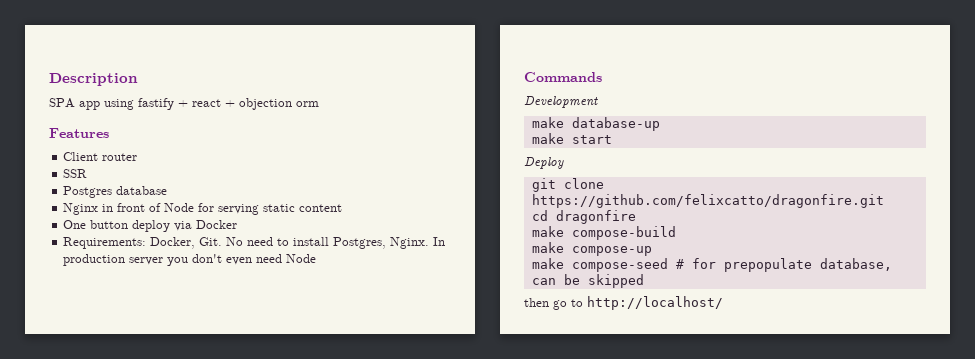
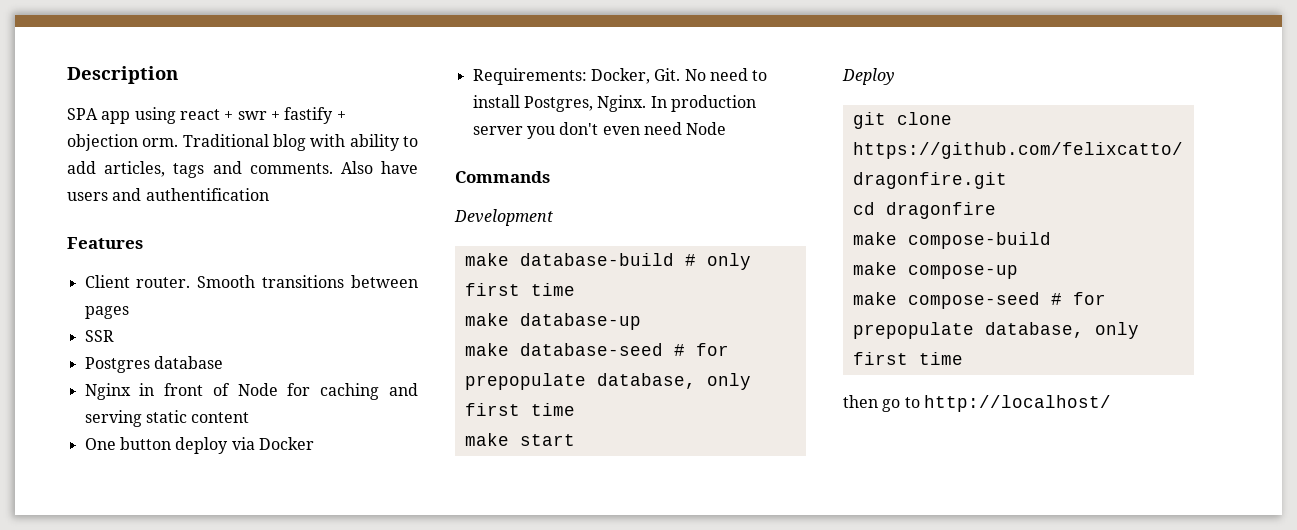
- SPA app using fastify + react + objection orm
+ SPA app using react + swr + fastify + objection orm. Traditional blog with ability to add articles, tags and comments. Also have users and authentification
  Features
- Client router
+ Client router. Smooth transitions between pages
- Nginx in front of Node for serving static content
+ Nginx in front of Node for caching and serving static content
+ make database-build # only first time
  make database-up
+ make database-seed # for prepopulate database, only first time
- make compose-seed # for prepopulate database, can be skipped
+ make compose-seed # for prepopulate database, only first time

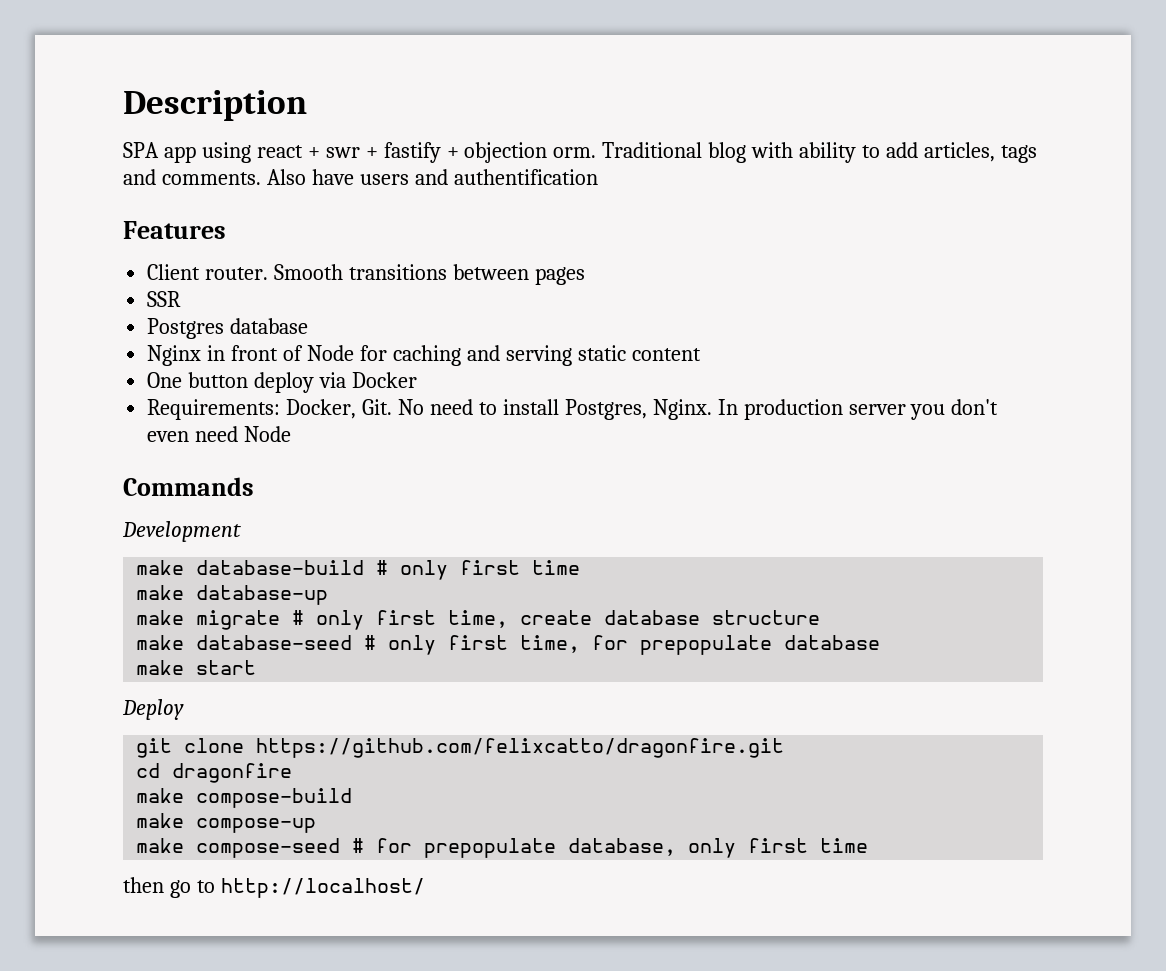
- make database-seed # for prepopulate database, only first time
+ make migrate # only first time, create database structure
+ make database-seed # only first time, for prepopulate database

